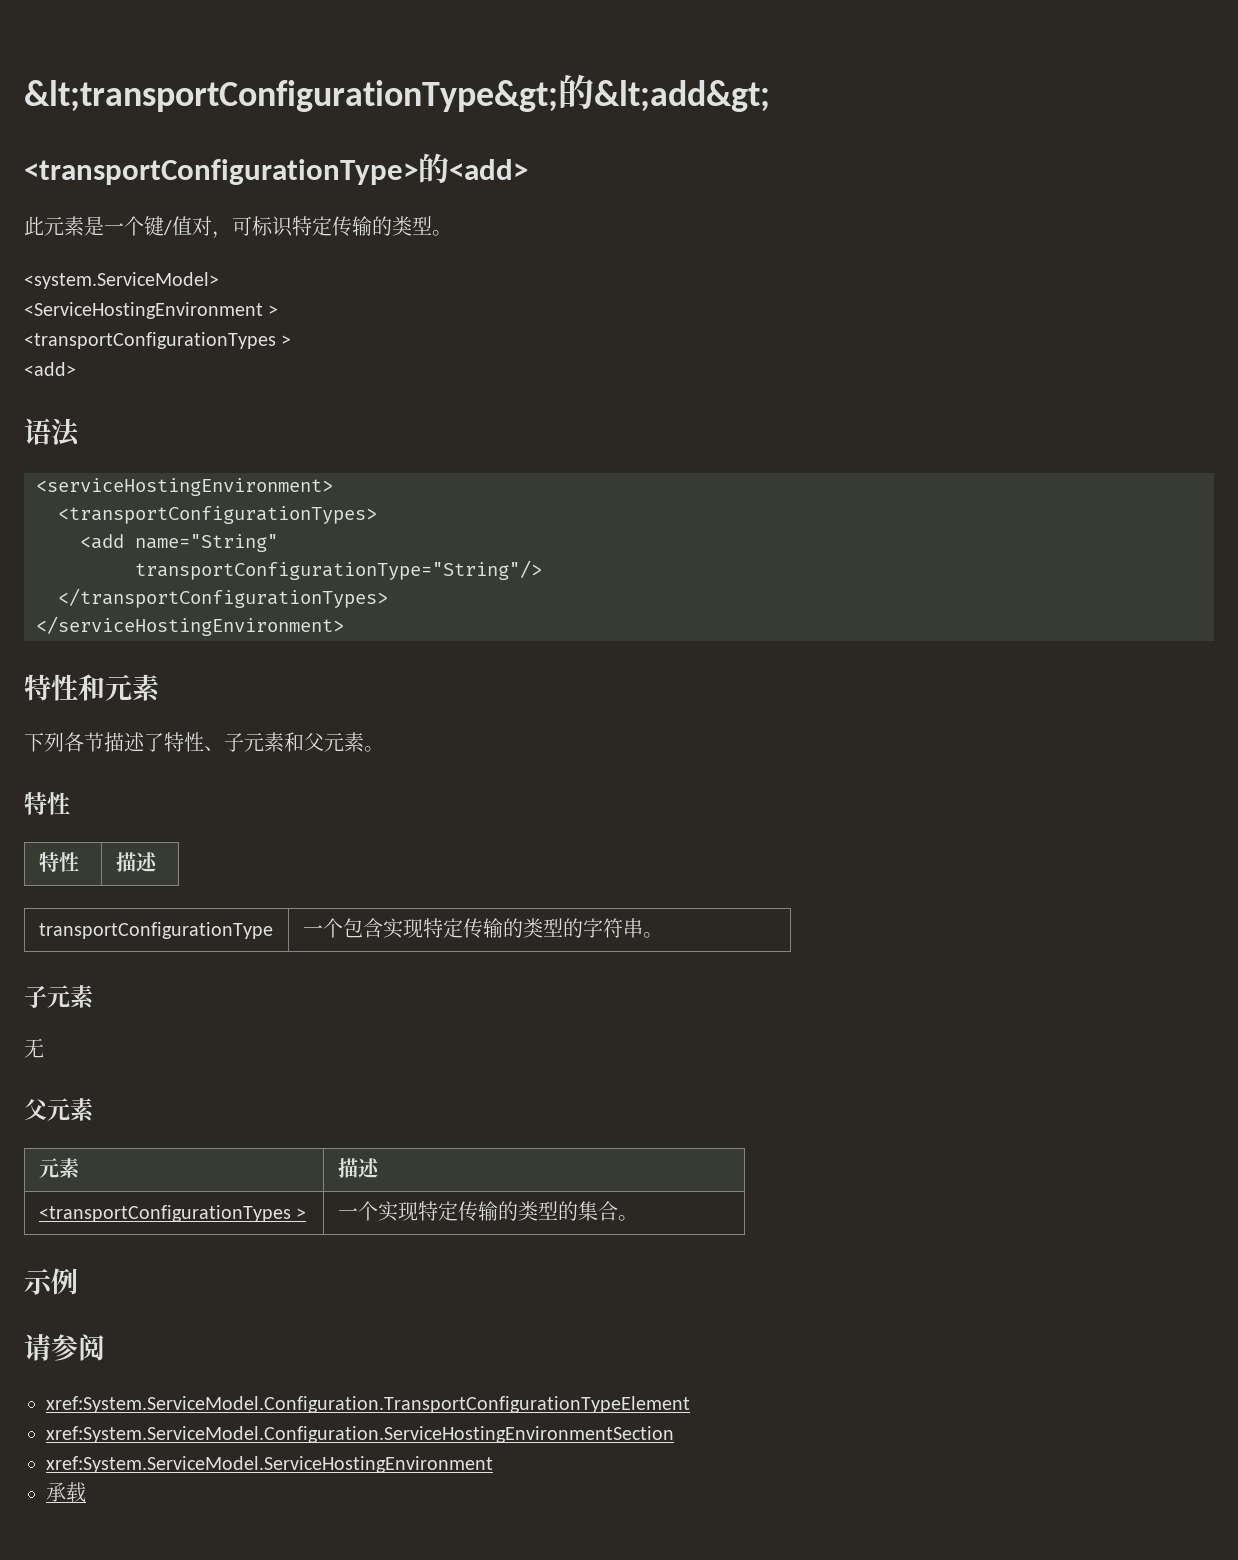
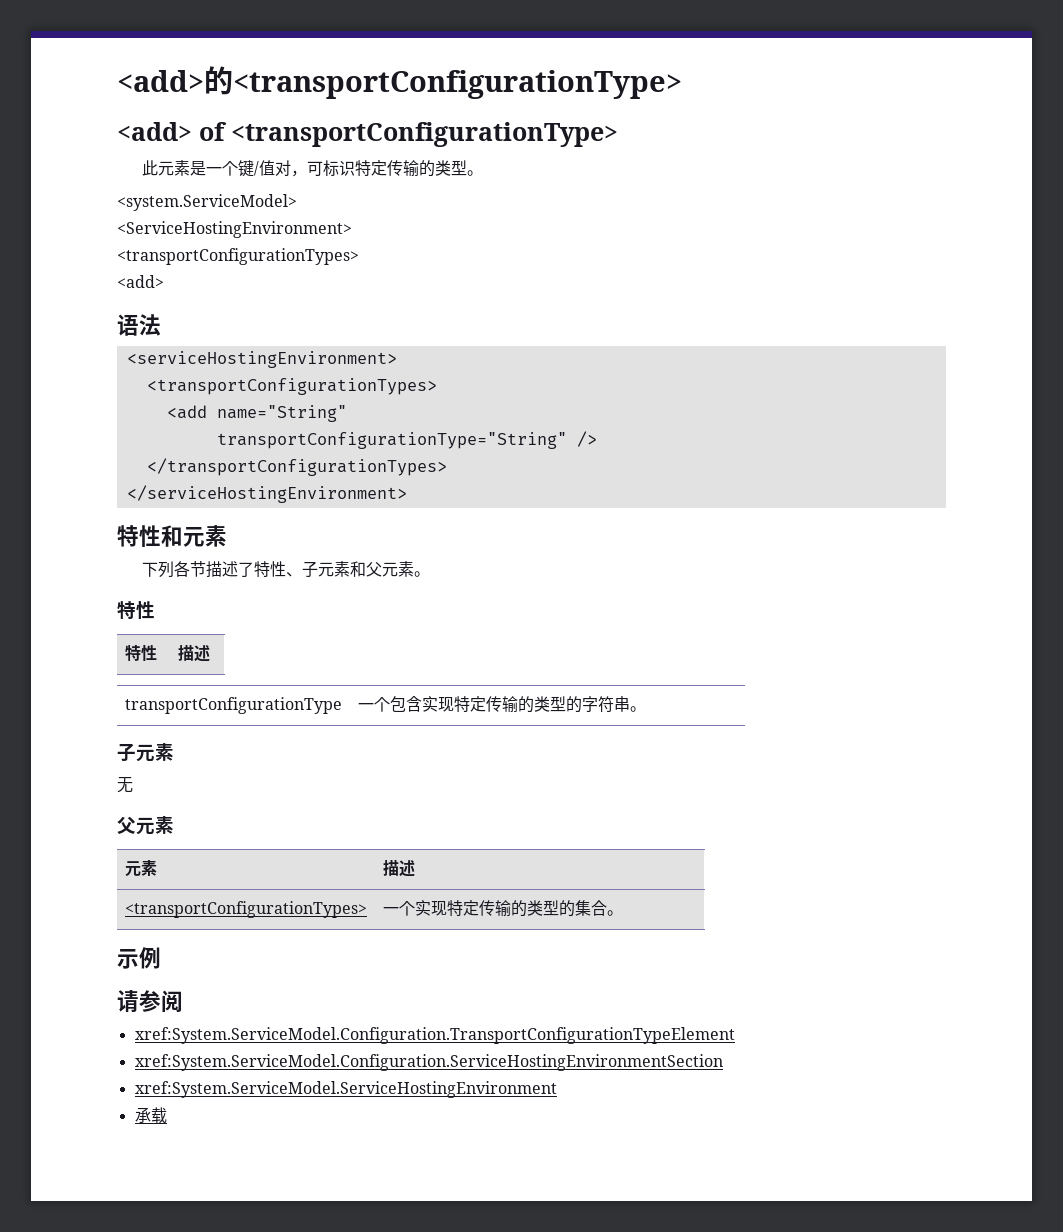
- &lt;transportConfigurationType&gt;的&lt;add&gt;
- <transportConfigurationType>的<add>
+ <add>的<transportConfigurationType>
+ <add> of <transportConfigurationType>
- <ServiceHostingEnvironment >
- <transportConfigurationTypes >
+ <ServiceHostingEnvironment>
+ <transportConfigurationTypes>
- transportConfigurationType="String"/>
+ transportConfigurationType="String" />
- <transportConfigurationTypes > | 一个实现特定传输的类型的集合。
+ <transportConfigurationTypes> | 一个实现特定传输的类型的集合。

